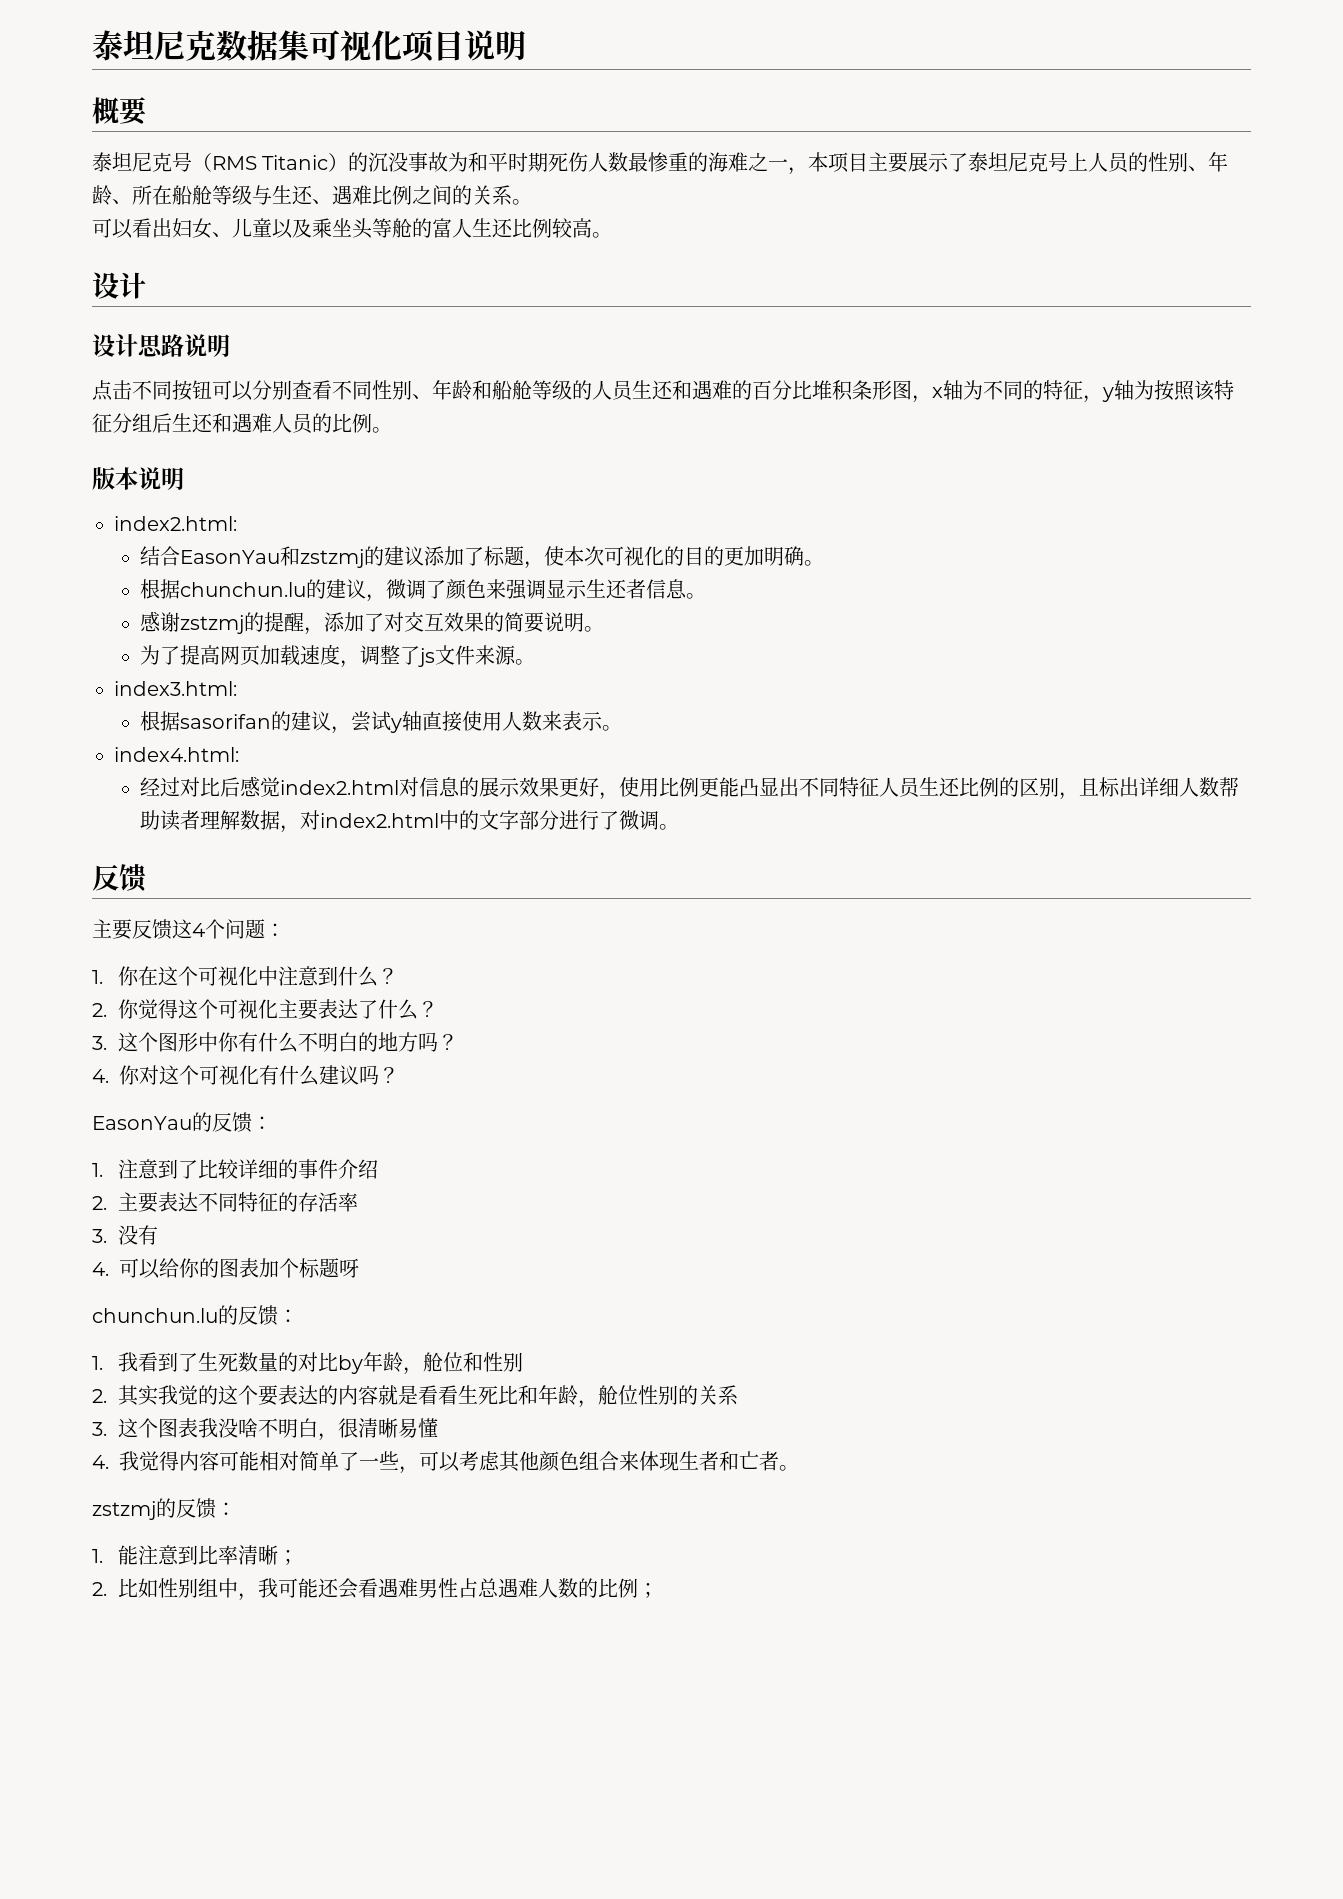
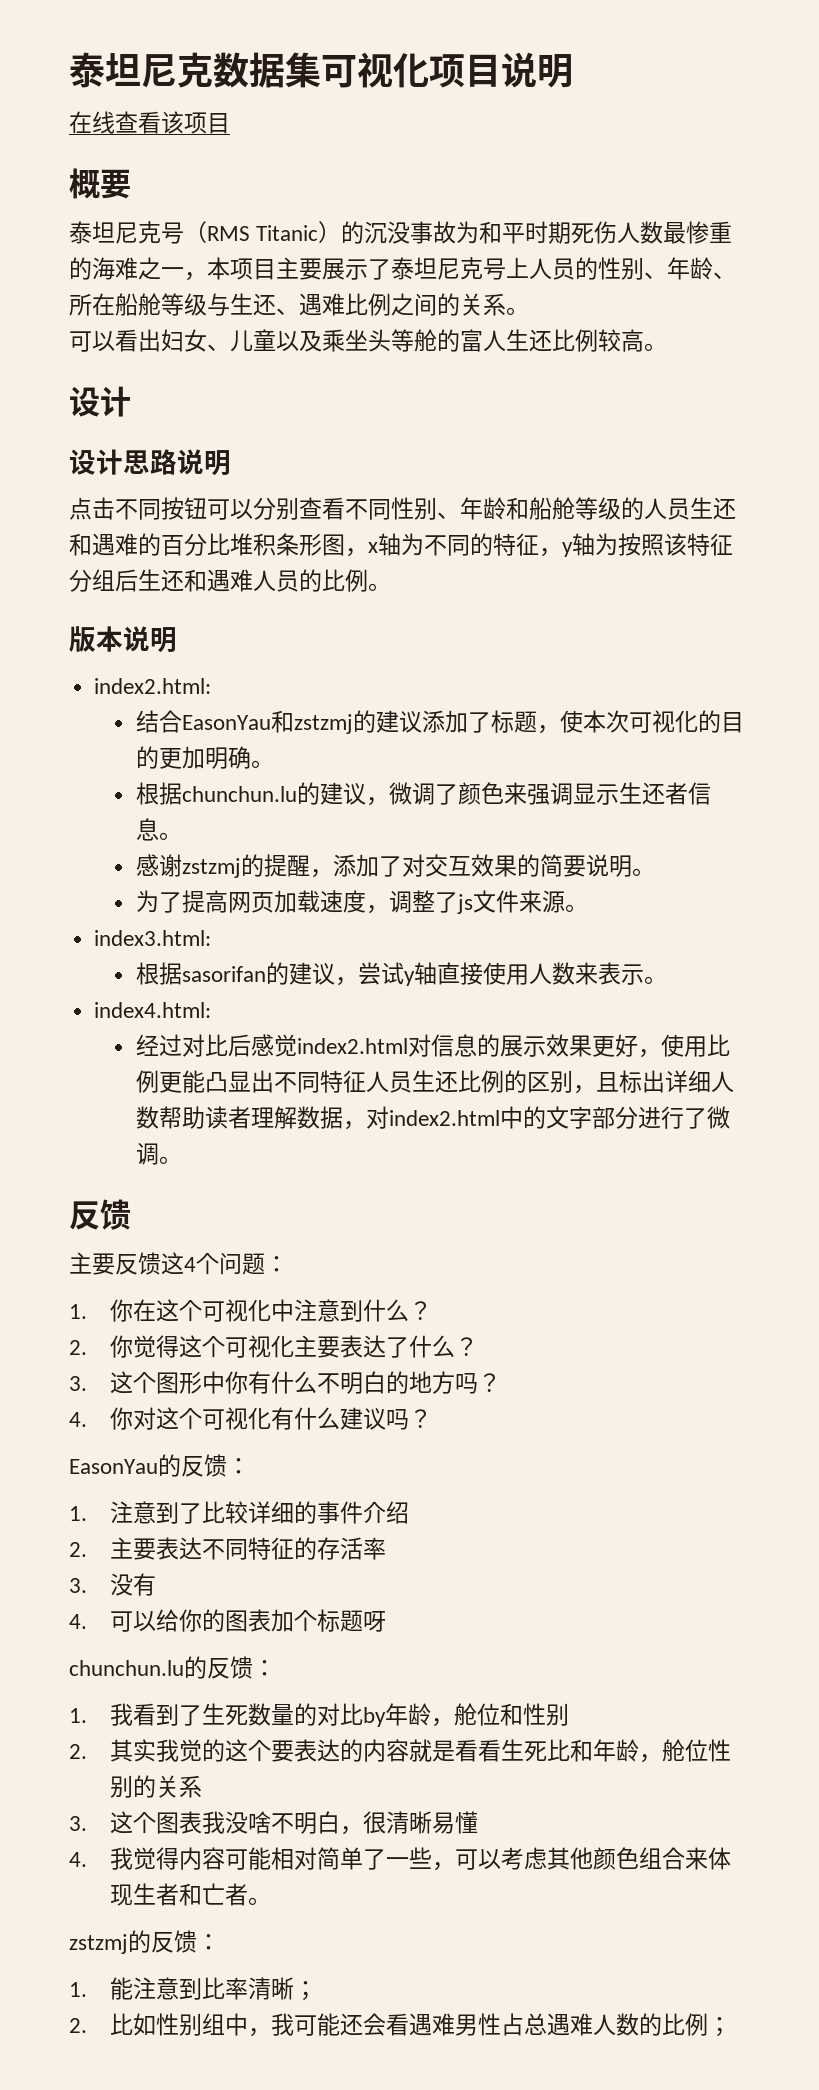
+ 在线查看该项目

